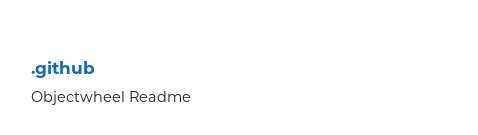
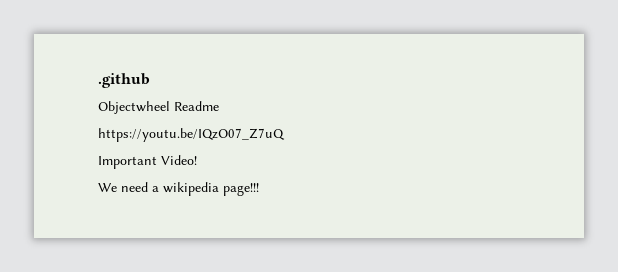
+ https://youtu.be/IQzO07_Z7uQ
+ Important Video!
+ We need a wikipedia page!!!

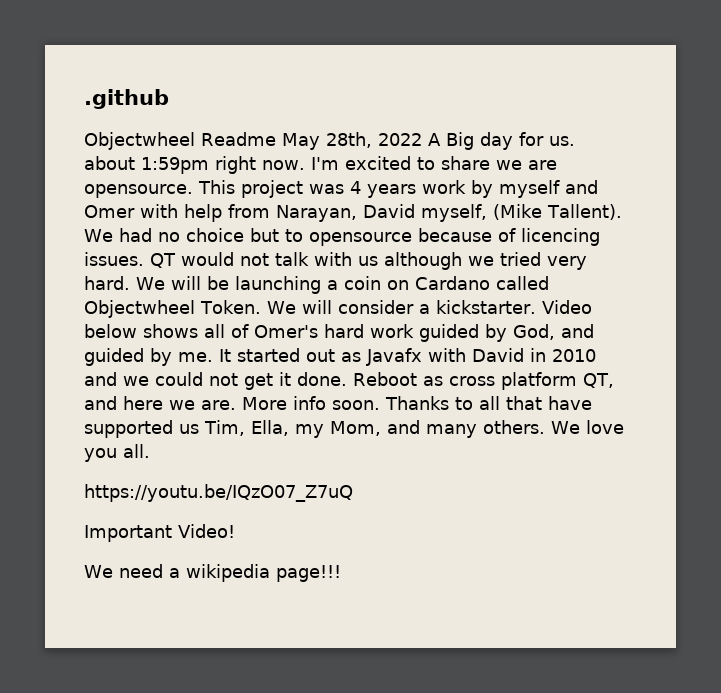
- Objectwheel Readme
+ Objectwheel Readme May 28th, 2022 A Big day for us. about 1:59pm right now. I'm excited to share we are opensource. This project was 4 years work by myself and Omer with help from Narayan, David myself, (Mike Tallent). We had no choice but to opensource because of licencing issues. QT would not talk with us although we tried very hard. We will be launching a coin on Cardano called Objectwheel Token. We will consider a kickstarter. Video below shows all of Omer's hard work guided by God, and guided by me. It started out as Javafx with David in 2010 and we could not get it done. Reboot as cross platform QT, and here we are. More info soon. Thanks to all that have supported us Tim, Ella, my Mom, and many others. We love you all.

